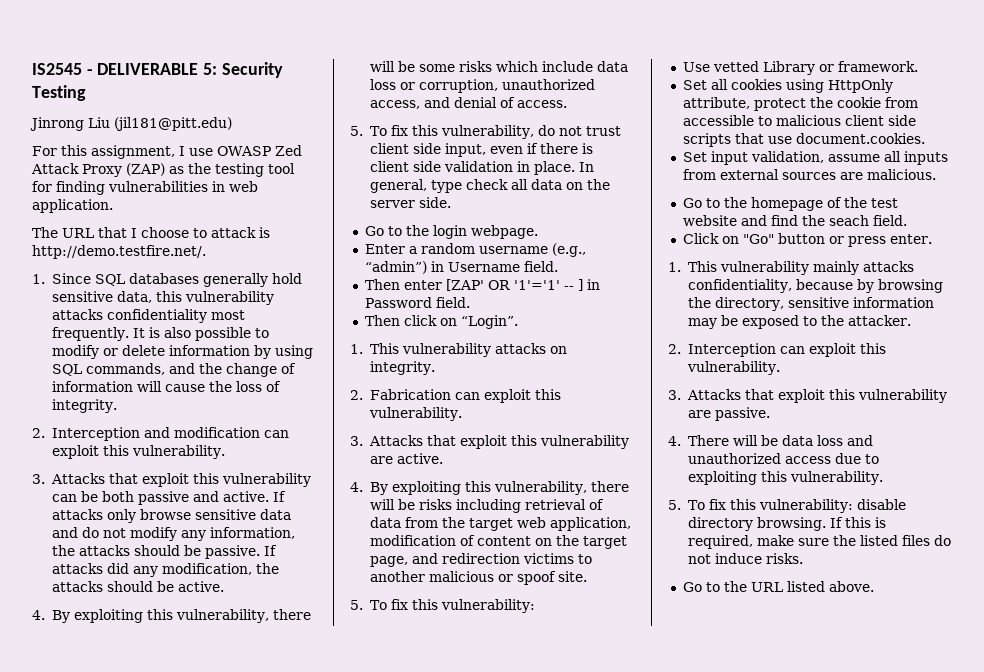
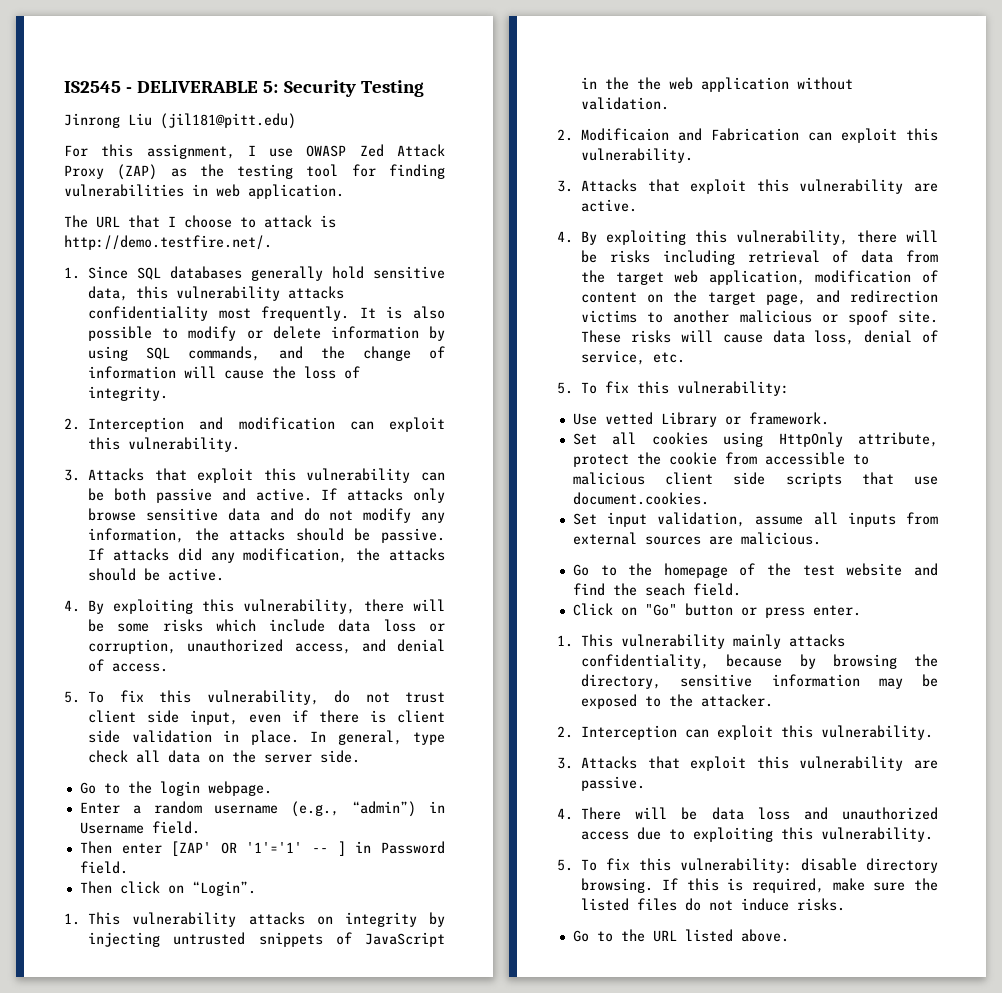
- 1. This vulnerability attacks on integrity.
- 2. Fabrication can exploit this vulnerability.
+ 1. This vulnerability attacks on integrity by injecting untrusted snippets of JavaScript in the the web application without validation.
+ 2. Modificaion and Fabrication can exploit this vulnerability.
+ These risks will cause data loss, denial of service, etc.

